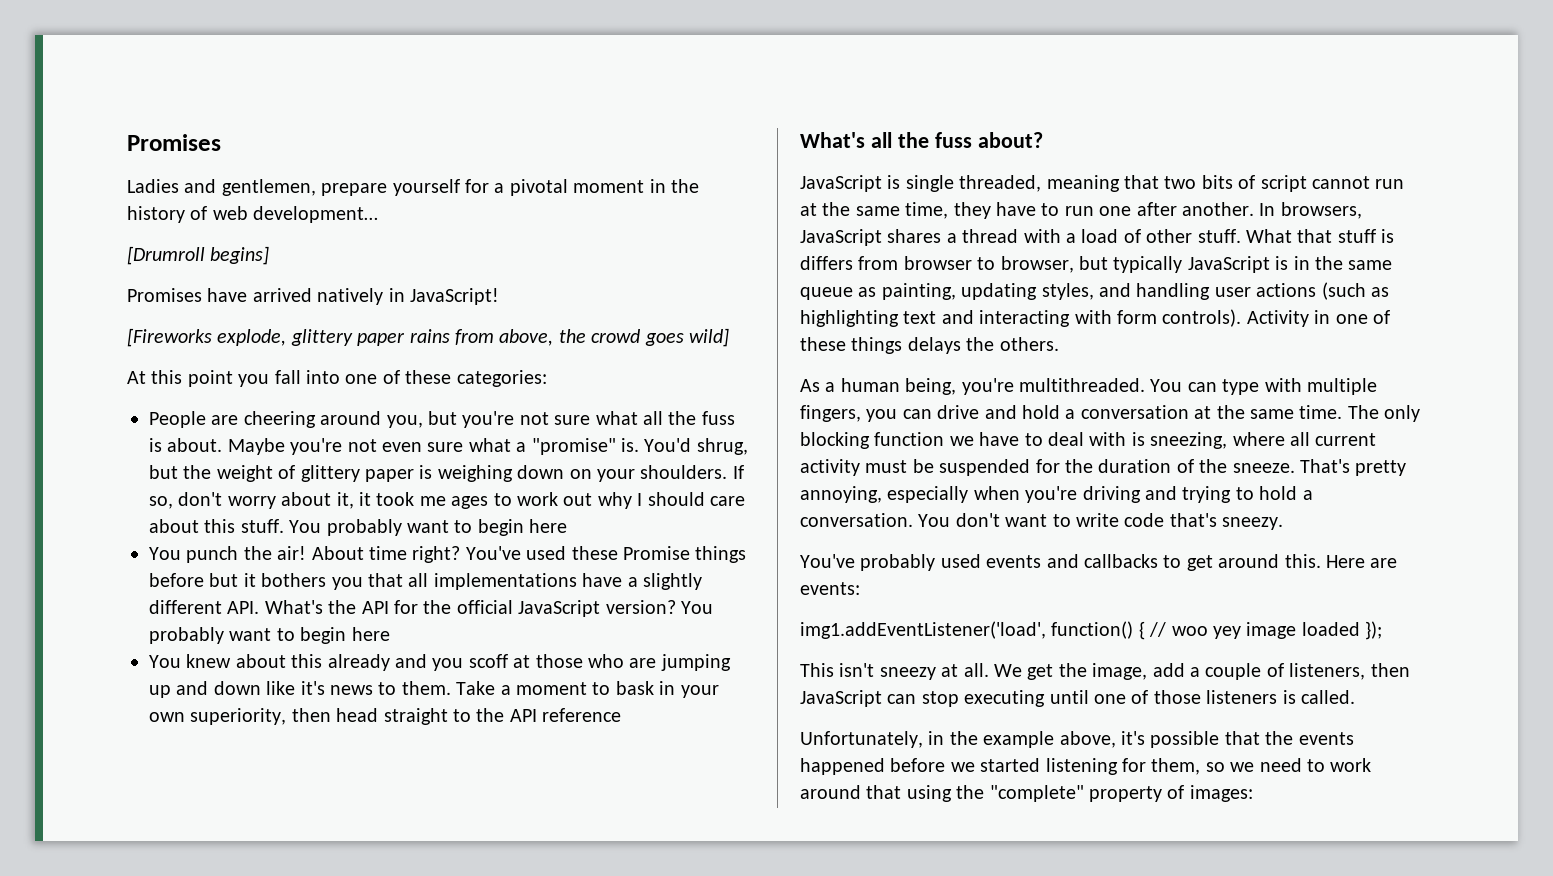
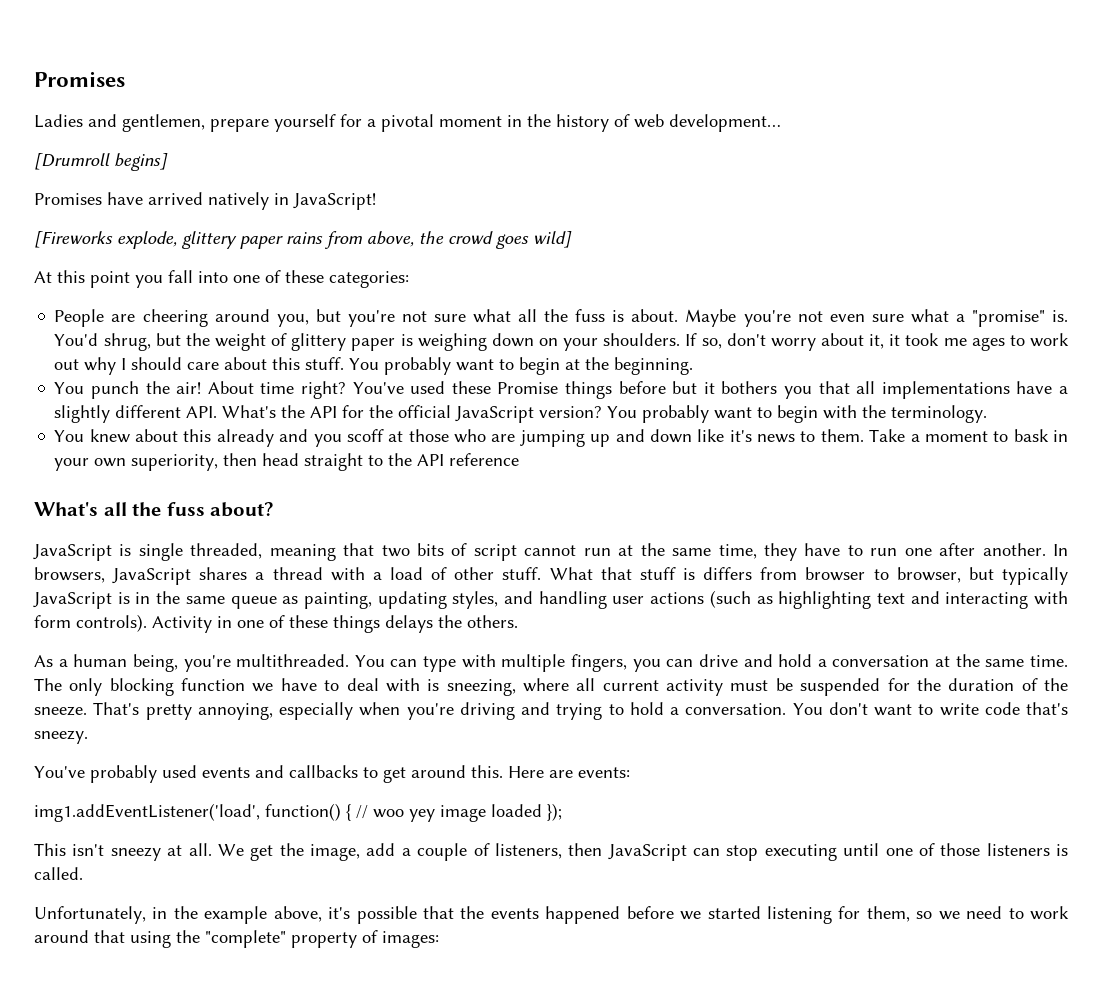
- If so, don't worry about it, it took me ages to work out why I should care about this stuff. You probably want to begin here
+ If so, don't worry about it, it took me ages to work out why I should care about this stuff. You probably want to begin at the beginning.
- You've used these Promise things before but it bothers you that all implementations have a slightly different API. What's the API for the official JavaScript version? You probably want to begin here
+ You've used these Promise things before but it bothers you that all implementations have a slightly different API. What's the API for the official JavaScript version? You probably want to begin with the terminology.

